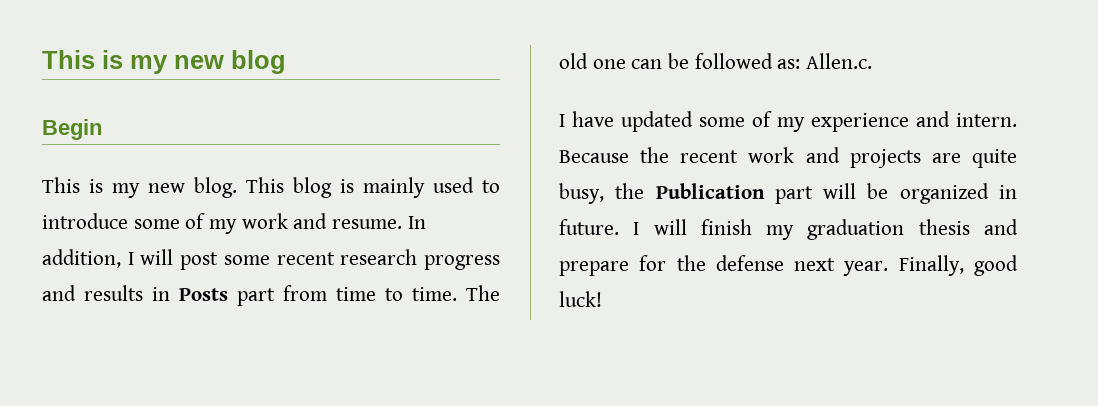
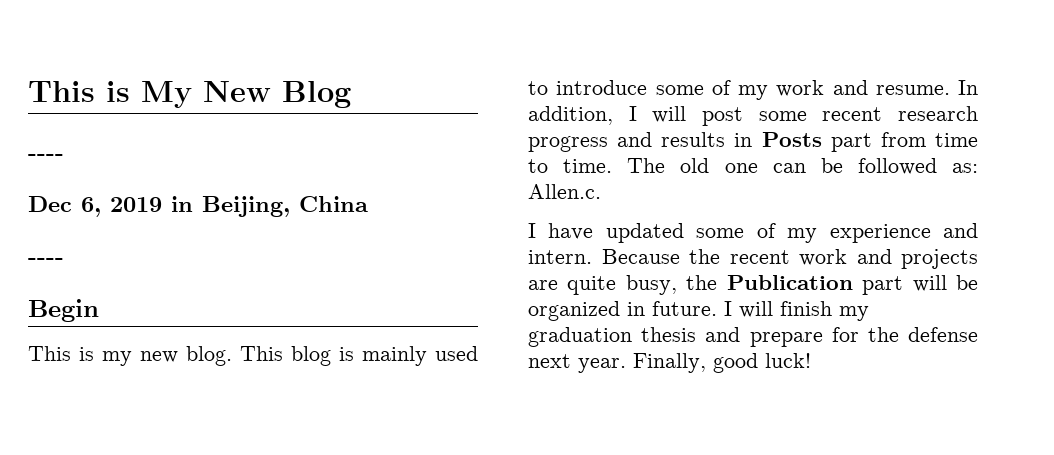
- This is my new blog
+ This is My New Blog
+ ----
+ Dec 6, 2019 in Beijing, China
+ ----

